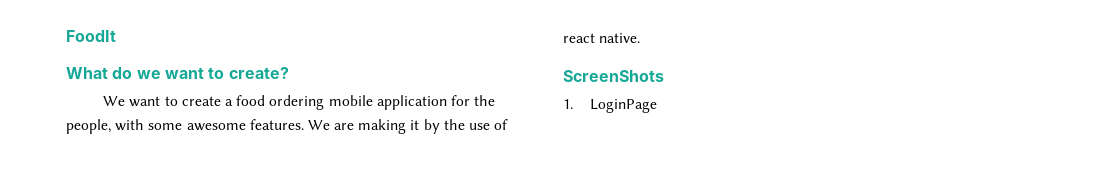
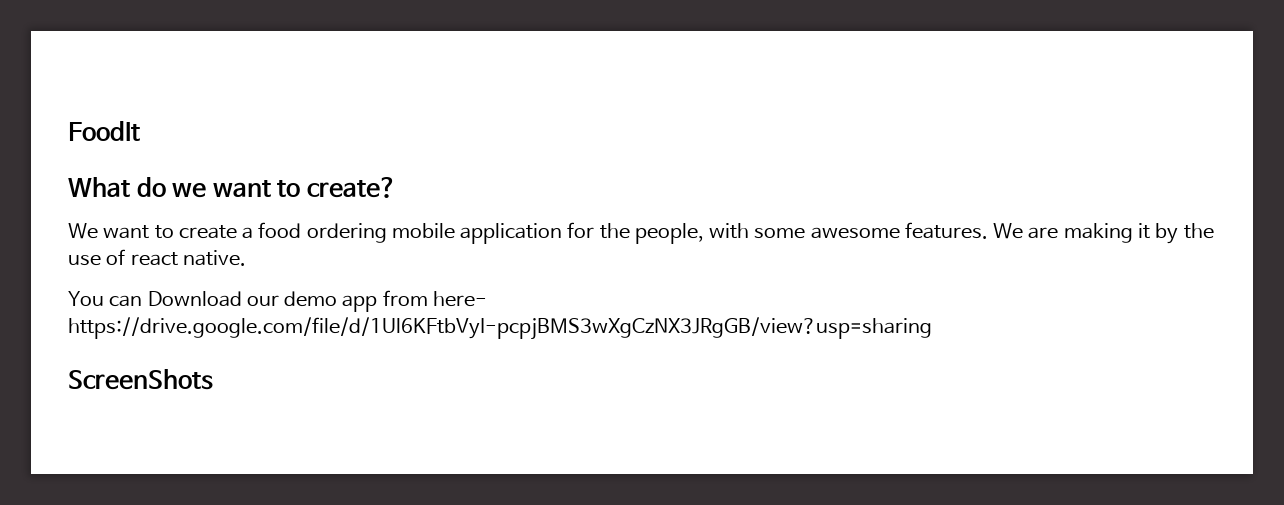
+ You can Download our demo app from here- https://drive.google.com/file/d/1Ul6KFtbVyI-pcpjBMS3wXgCzNX3JRgGB/view?usp=sharing
- 1. LoginPage

